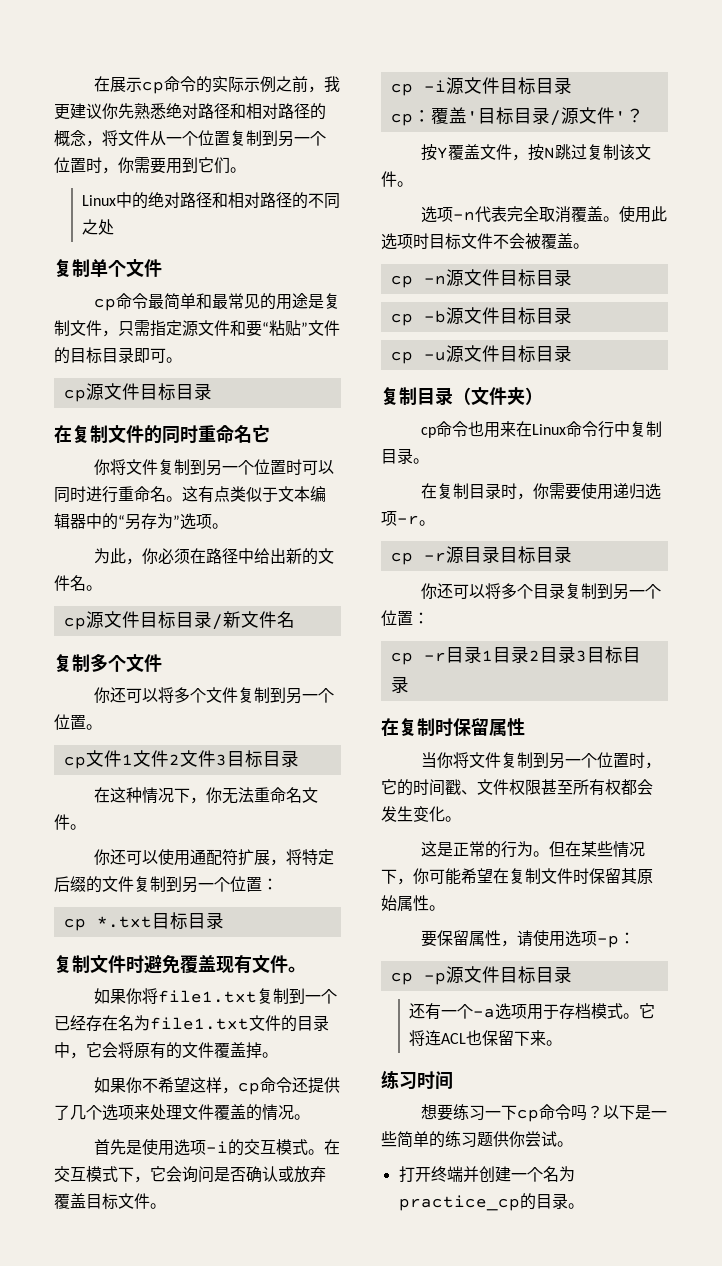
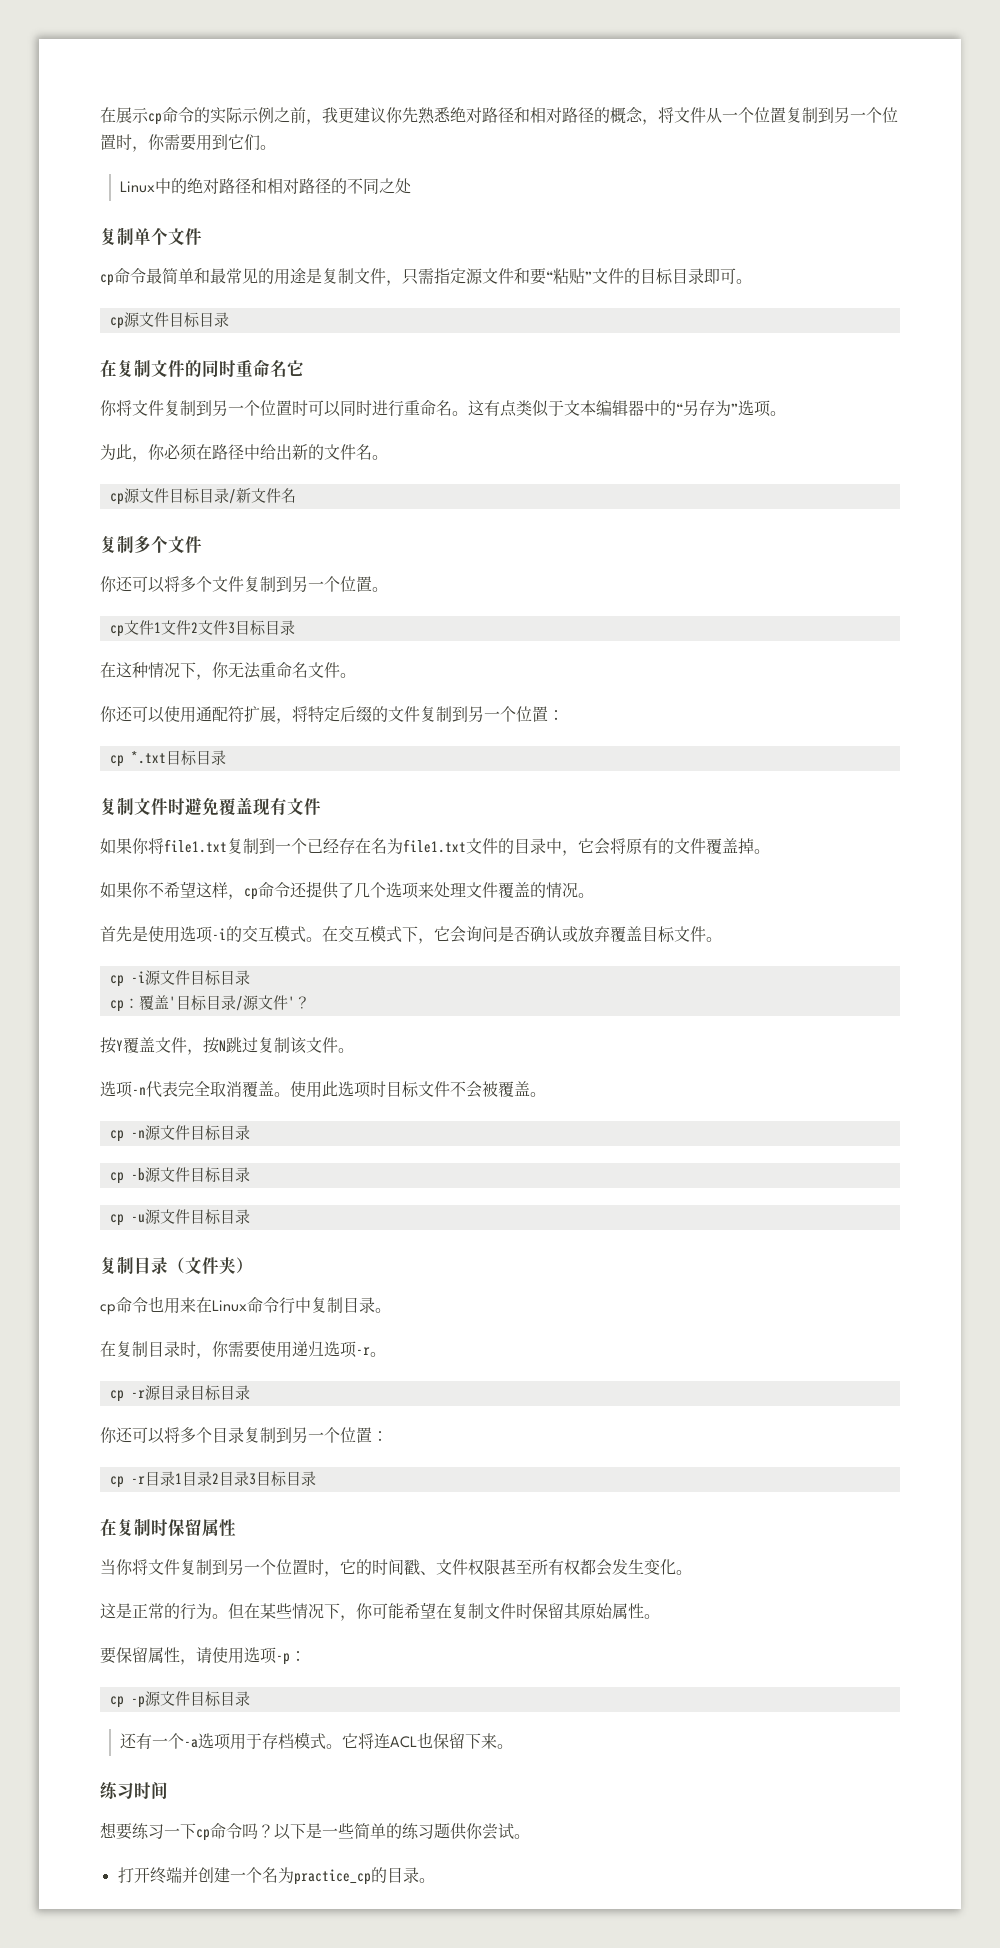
- 复制文件时避免覆盖现有文件。
+ 复制文件时避免覆盖现有文件

